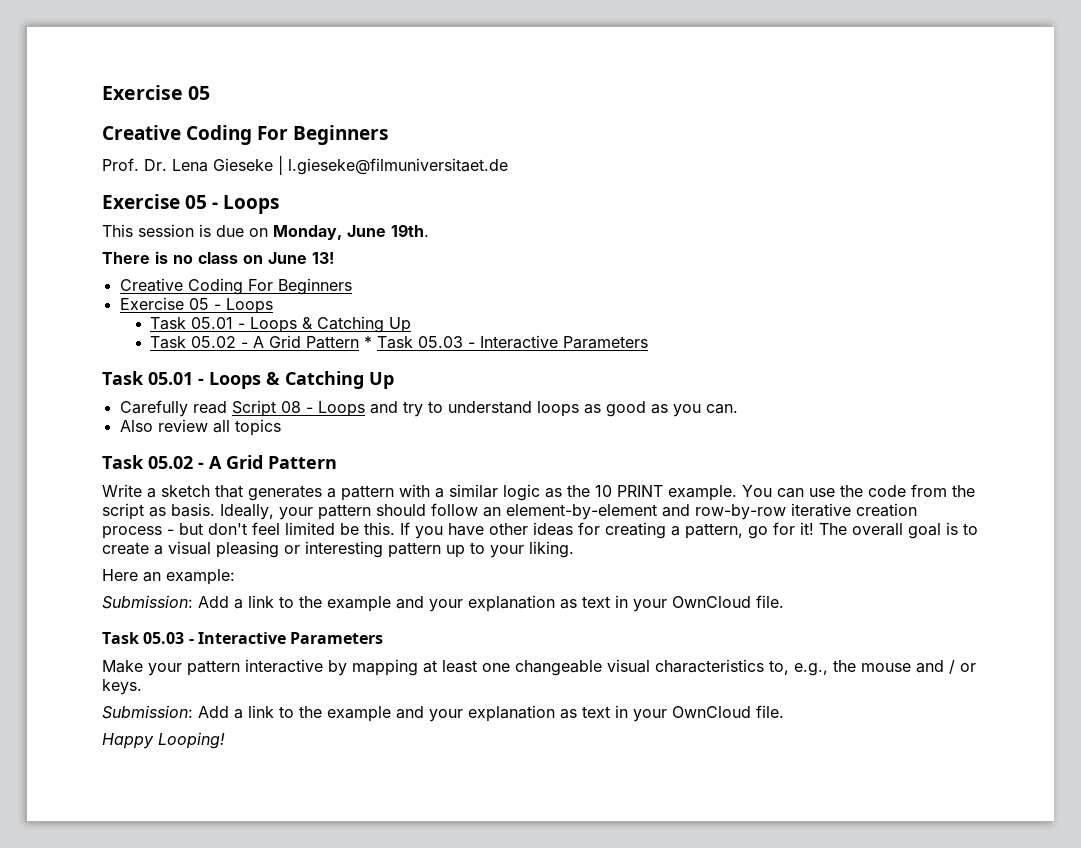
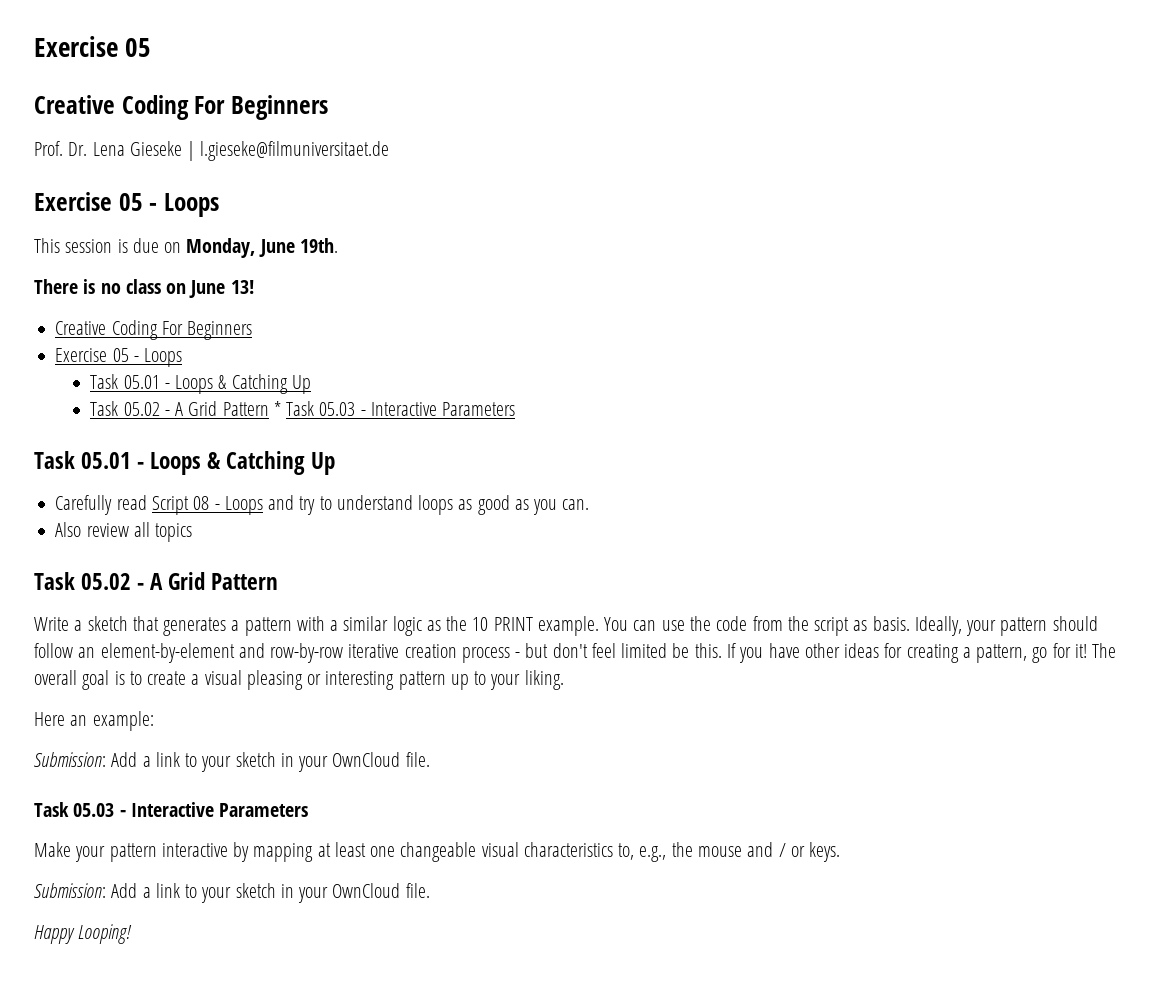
  Here an example:
- Submission: Add a link to the example and your explanation as text in your OwnCloud file.
+ Submission: Add a link to your sketch in your OwnCloud file.
  Make your pattern interactive by mapping at least one changeable visual characteristics to, e.g., the mouse and / or keys.
- Submission: Add a link to the example and your explanation as text in your OwnCloud file.
+ Submission: Add a link to your sketch in your OwnCloud file.

